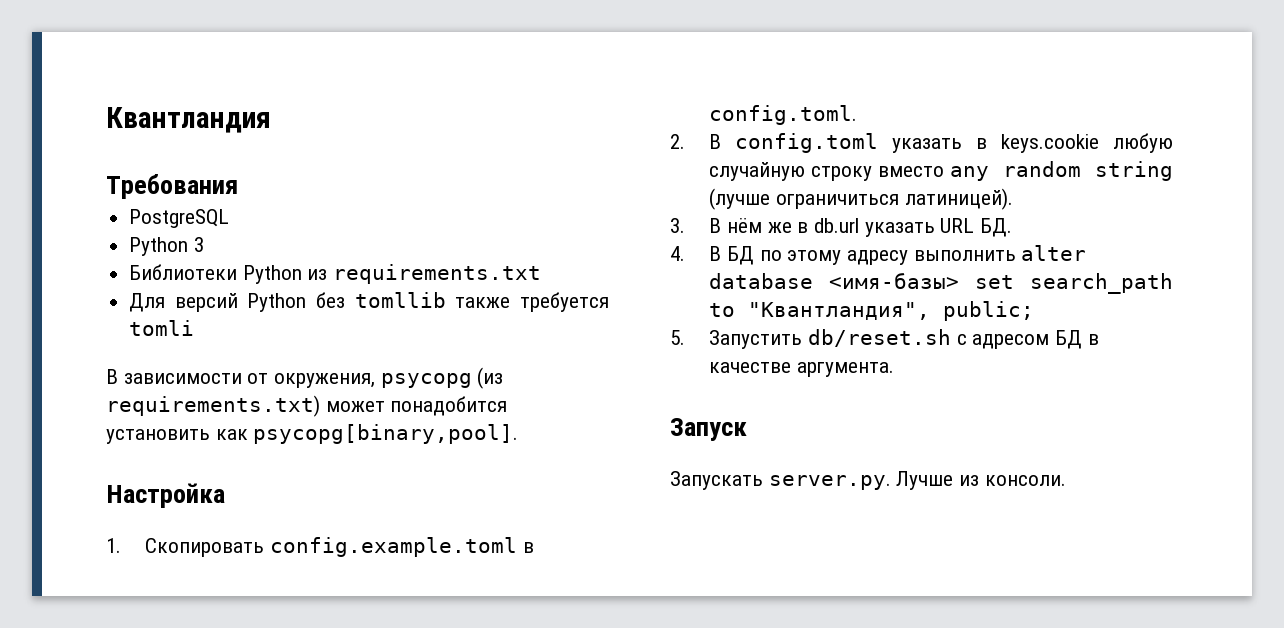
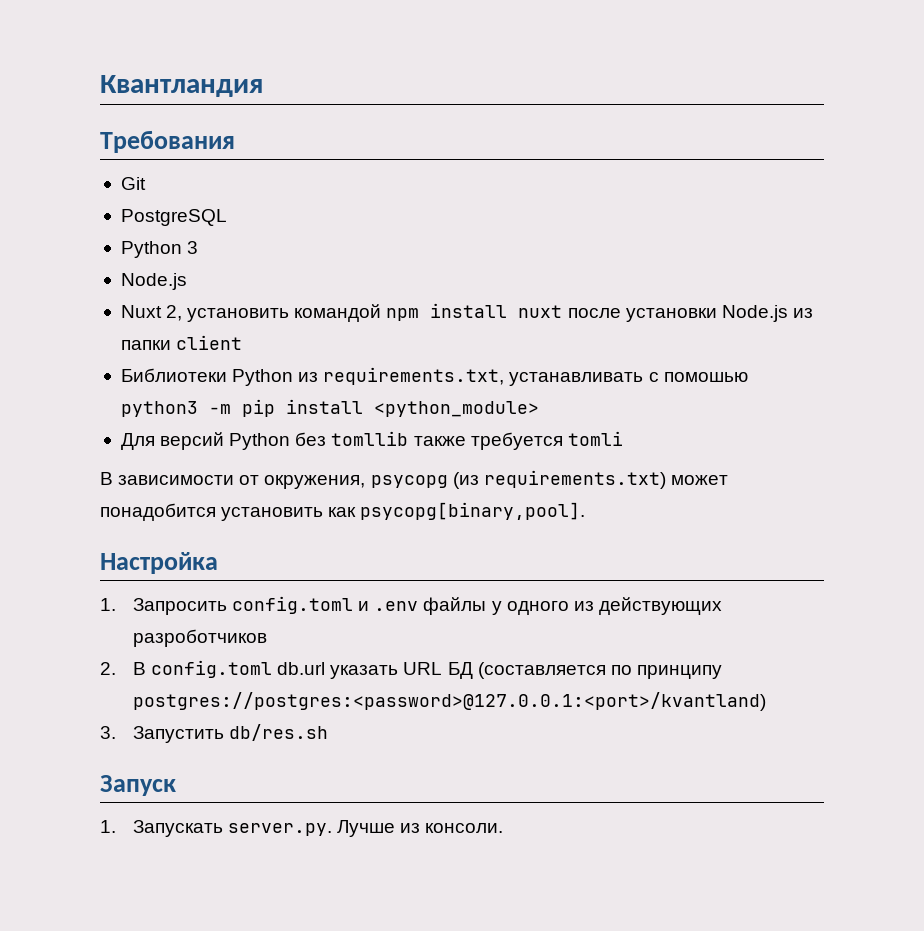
+ Git
  Python 3
- Библиотеки Python из requirements.txt
+ Node.js
+ Nuxt 2, установить командой npm install nuxt после установки Node.js из папки client
+ Библиотеки Python из requirements.txt, устанавливать с помошью python3 -m pip install <python_module>
- 1. Скопировать config.example.toml в config.toml.
- 2. В config.toml указать в keys.cookie любую случайную строку вместо any random string (лучше ограничиться латиницей).
- 3. В нём же в db.url указать URL БД.
- 4. В БД по этому адресу выполнить alter database <имя-базы> set search_path to "Квантландия", public;
- 5. Запустить db/reset.sh с адресом БД в качестве аргумента.
+ 1. Запросить config.toml и .env файлы у одного из действующих разроботчиков
+ 2. В config.toml db.url указать URL БД (составляется по принципу postgres://postgres:<password>@127.0.0.1:<port>/kvantland)
+ 3. Запустить db/res.sh
- Запускать server.py. Лучше из консоли.
+ 1. Запускать server.py. Лучше из консоли.

